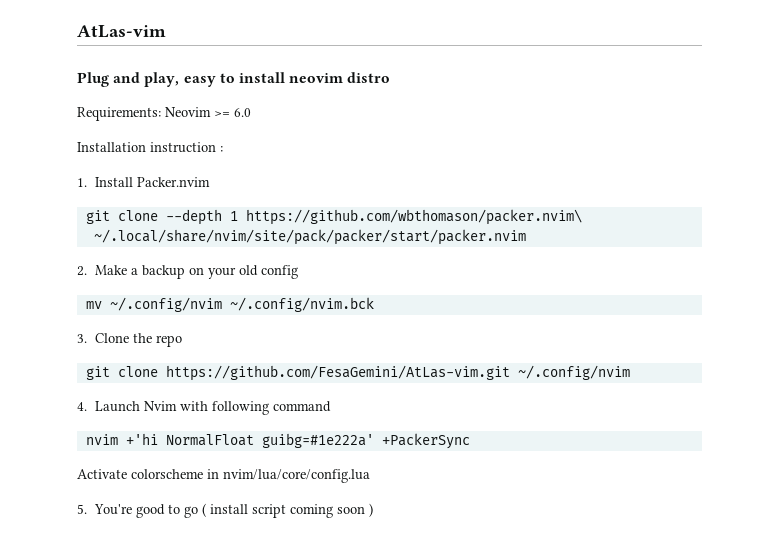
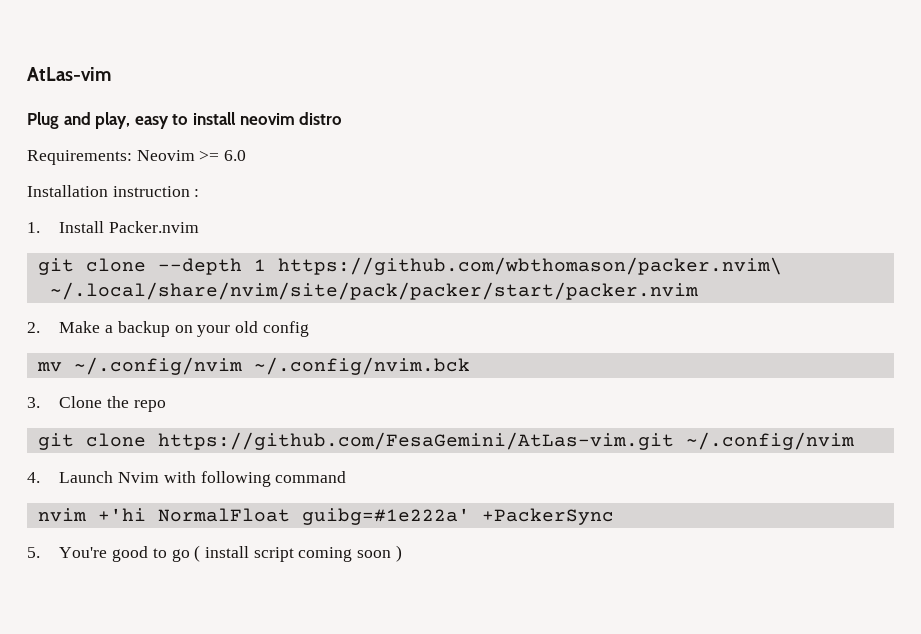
- Activate colorscheme in nvim/lua/core/config.lua

